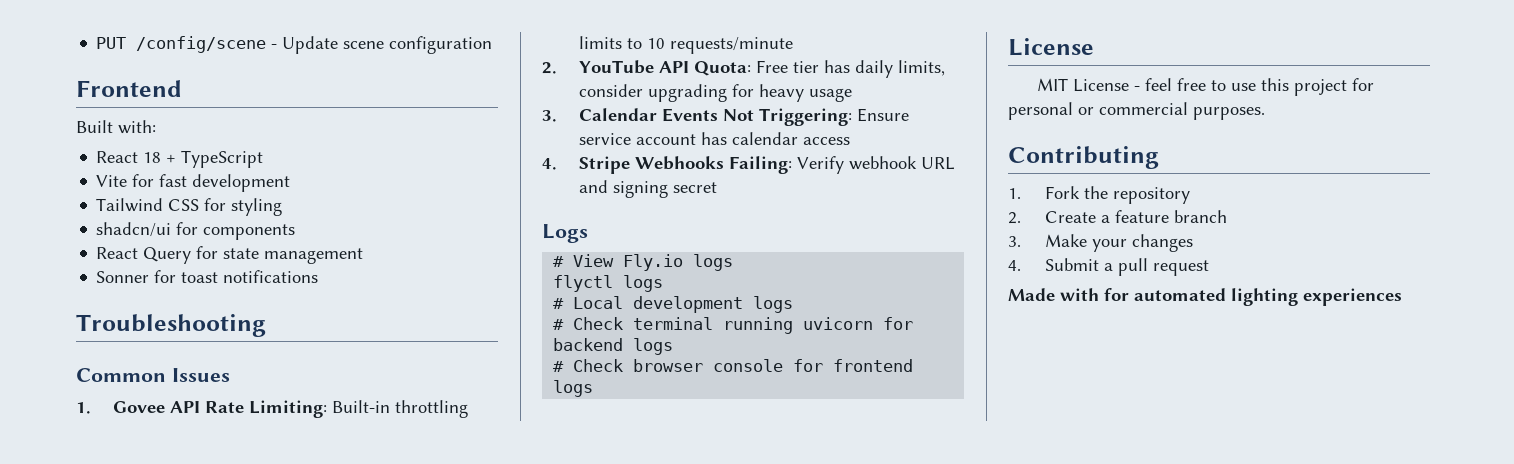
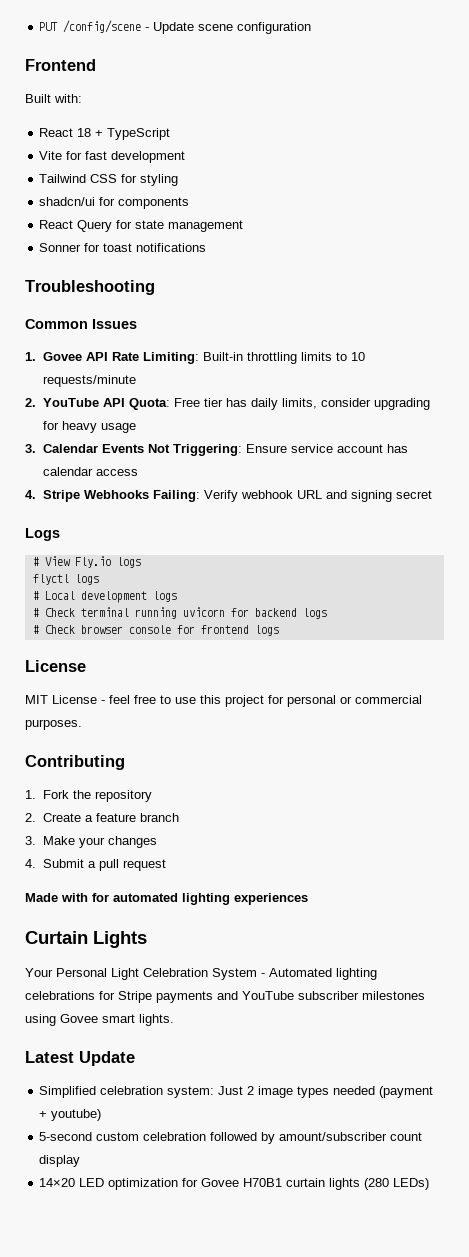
+ Curtain Lights
+ Your Personal Light Celebration System - Automated lighting celebrations for Stripe payments and YouTube subscriber milestones using Govee smart lights.
+ Latest Update
+ Simplified celebration system: Just 2 image types needed (payment + youtube)
+ 5-second custom celebration followed by amount/subscriber count display
+ 14×20 LED optimization for Govee H70B1 curtain lights (280 LEDs)

